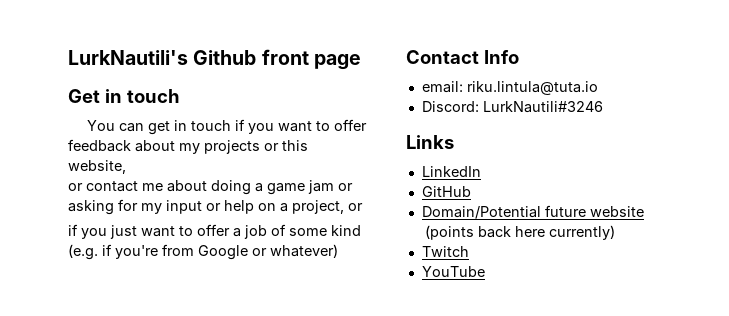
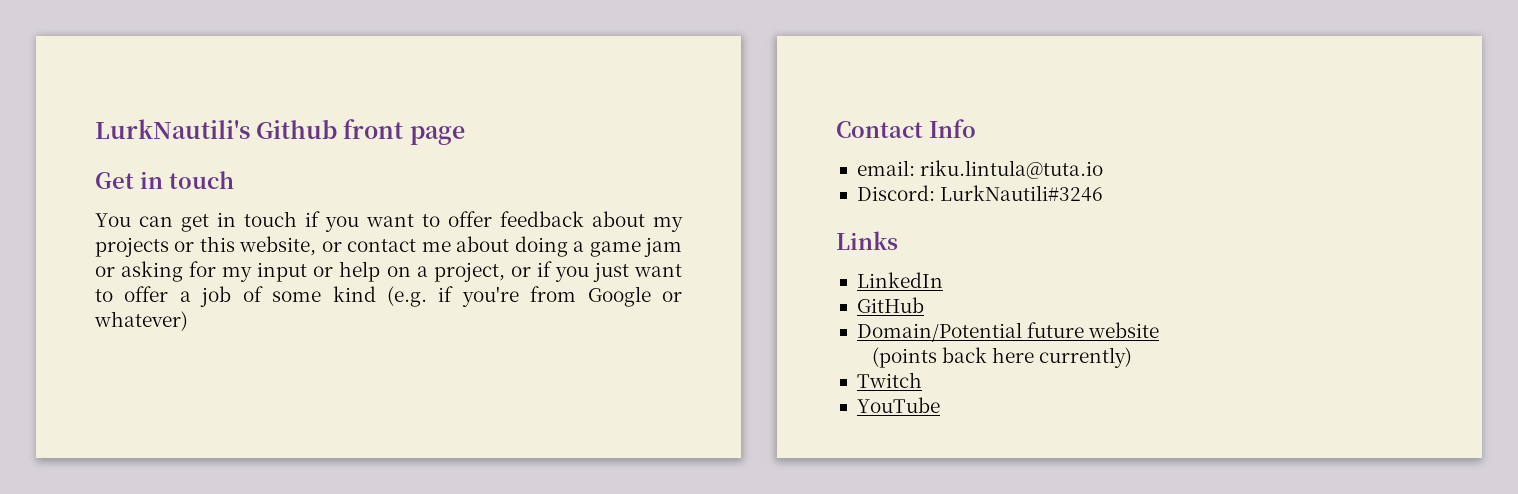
- You can get in touch if you want to offer feedback about my projects or this website,
- or contact me about doing a game jam or asking for my input or help on a project, or
- if you just want to offer a job of some kind (e.g. if you're from Google or whatever)
+ You can get in touch if you want to offer feedback about my projects or this website, or contact me about doing a game jam or asking for my input or help on a project, or if you just want to offer a job of some kind (e.g. if you're from Google or whatever)

